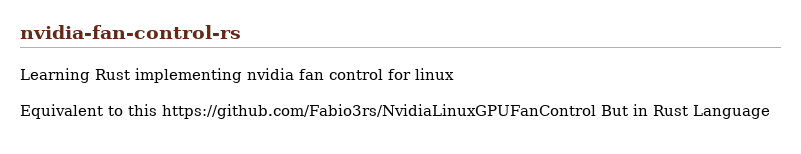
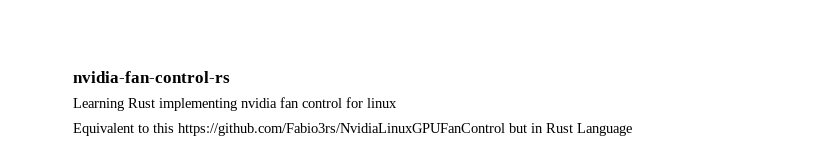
- Equivalent to this https://github.com/Fabio3rs/NvidiaLinuxGPUFanControl But in Rust Language
+ Equivalent to this https://github.com/Fabio3rs/NvidiaLinuxGPUFanControl but in Rust Language

